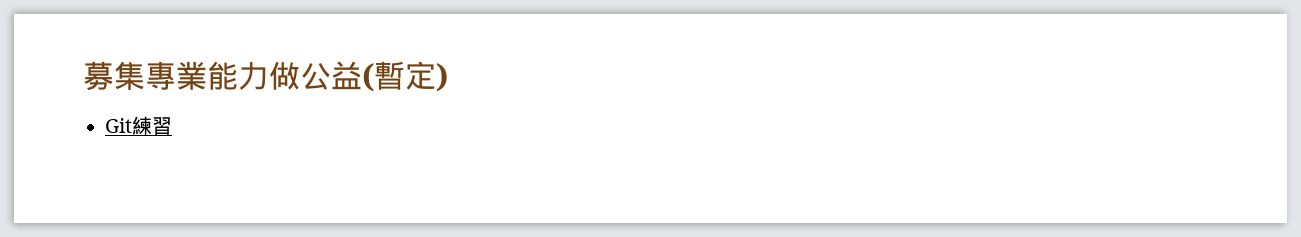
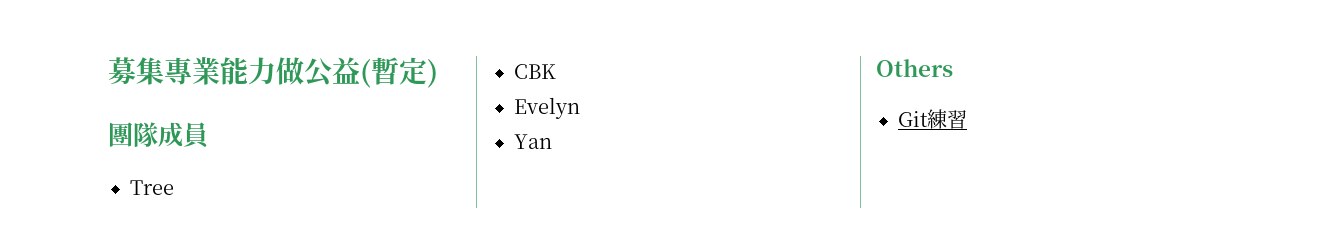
+ 團隊成員
+ Tree
+ CBK
+ Evelyn
+ Yan
+ Others

